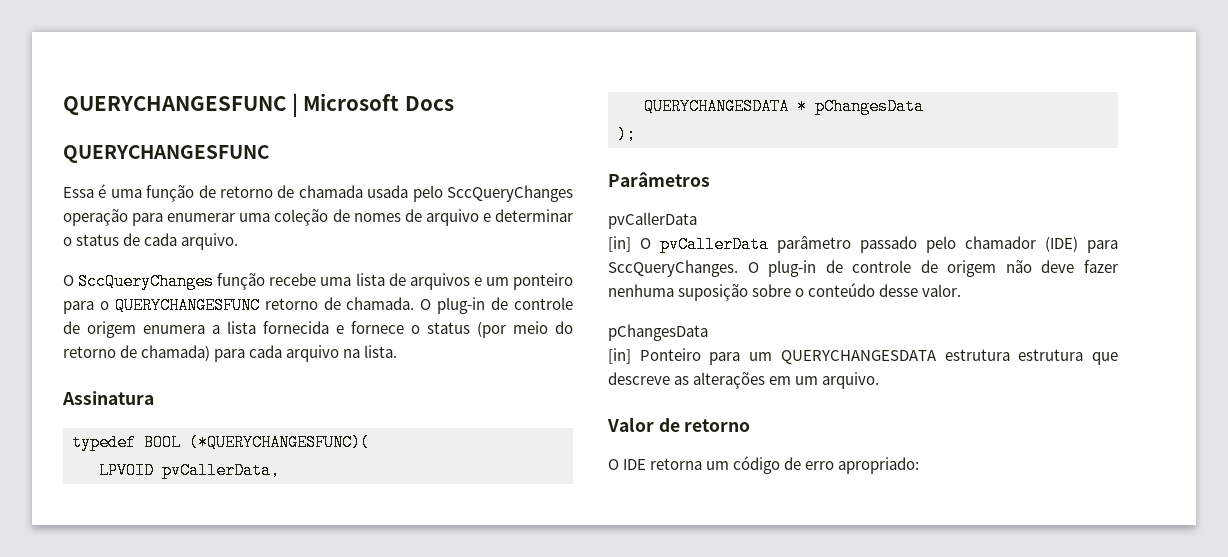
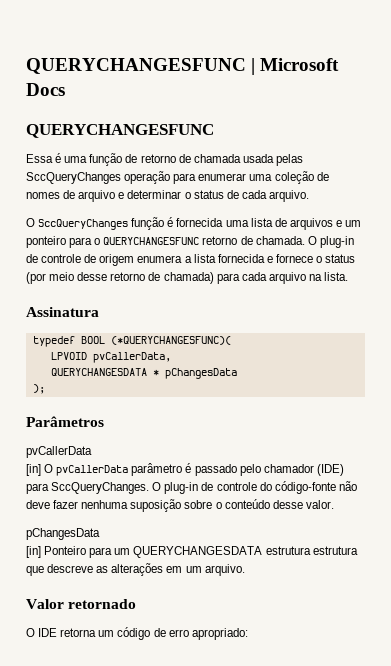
- Essa é uma função de retorno de chamada usada pelo SccQueryChanges operação para enumerar uma coleção de nomes de arquivo e determinar o status de cada arquivo.
+ Essa é uma função de retorno de chamada usada pelas SccQueryChanges operação para enumerar uma coleção de nomes de arquivo e determinar o status de cada arquivo.
- O SccQueryChanges função recebe uma lista de arquivos e um ponteiro para o QUERYCHANGESFUNC retorno de chamada.
+ O SccQueryChanges função é fornecida uma lista de arquivos e um ponteiro para o QUERYCHANGESFUNC retorno de chamada.
- O plug-in de controle de origem enumera a lista fornecida e fornece o status (por meio do retorno de chamada) para cada arquivo na lista.
+ O plug-in de controle de origem enumera a lista fornecida e fornece o status (por meio desse retorno de chamada) para cada arquivo na lista.
- [in] O pvCallerData parâmetro passado pelo chamador (IDE) para SccQueryChanges.
+ [in] O pvCallerData parâmetro é passado pelo chamador (IDE) para SccQueryChanges.
- O plug-in de controle de origem não deve fazer nenhuma suposição sobre o conteúdo desse valor.
+ O plug-in de controle do código-fonte não deve fazer nenhuma suposição sobre o conteúdo desse valor.
- Valor de retorno
+ Valor retornado

